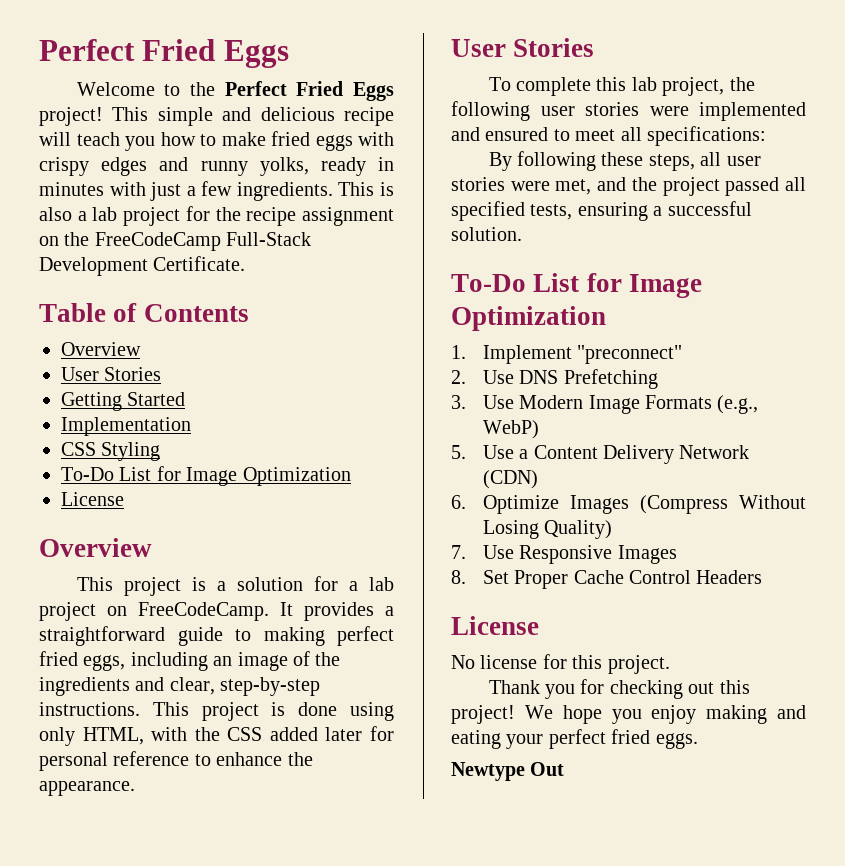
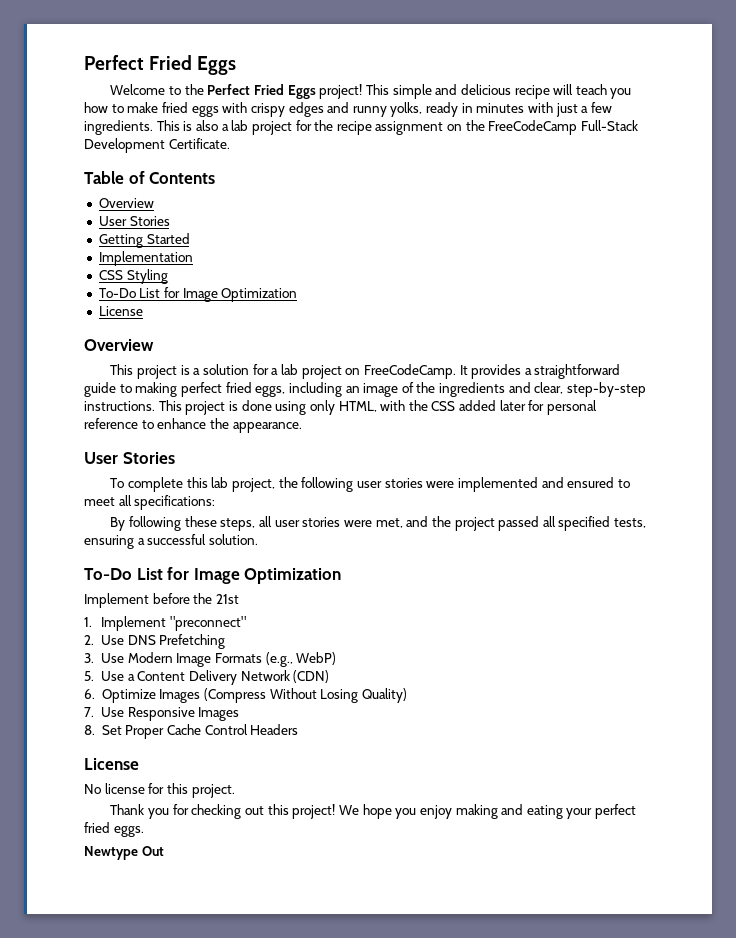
+ Implement before the 21st

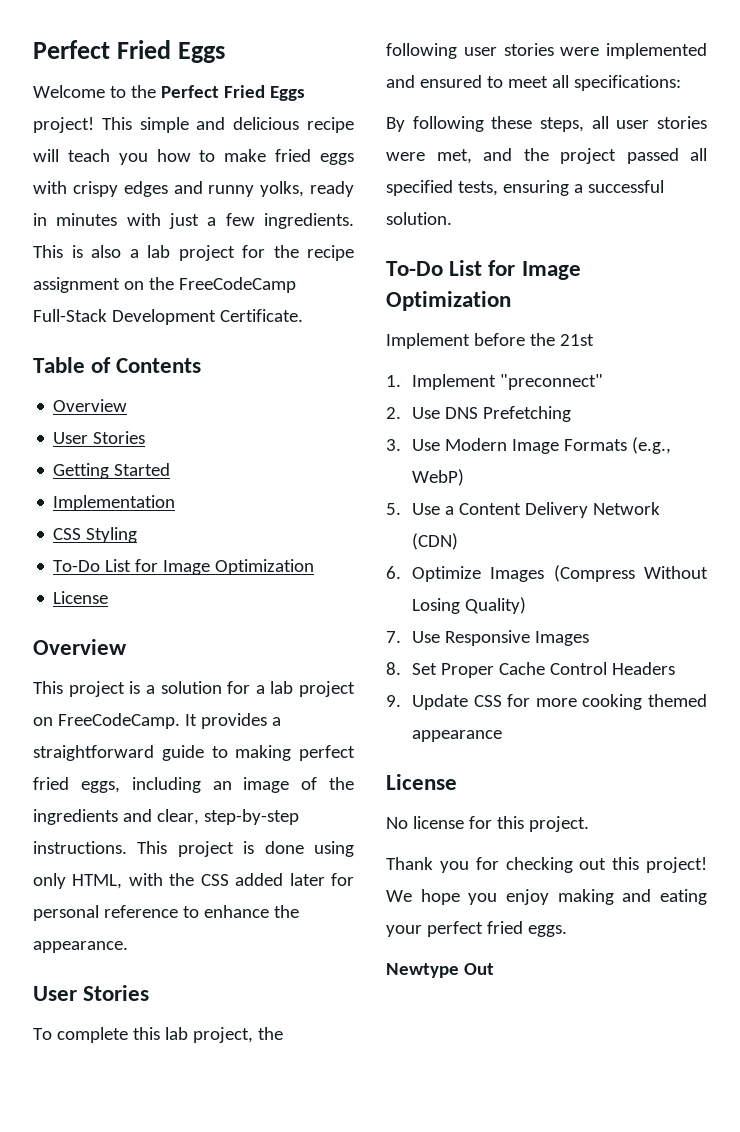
+ 9. Update CSS for more cooking themed appearance

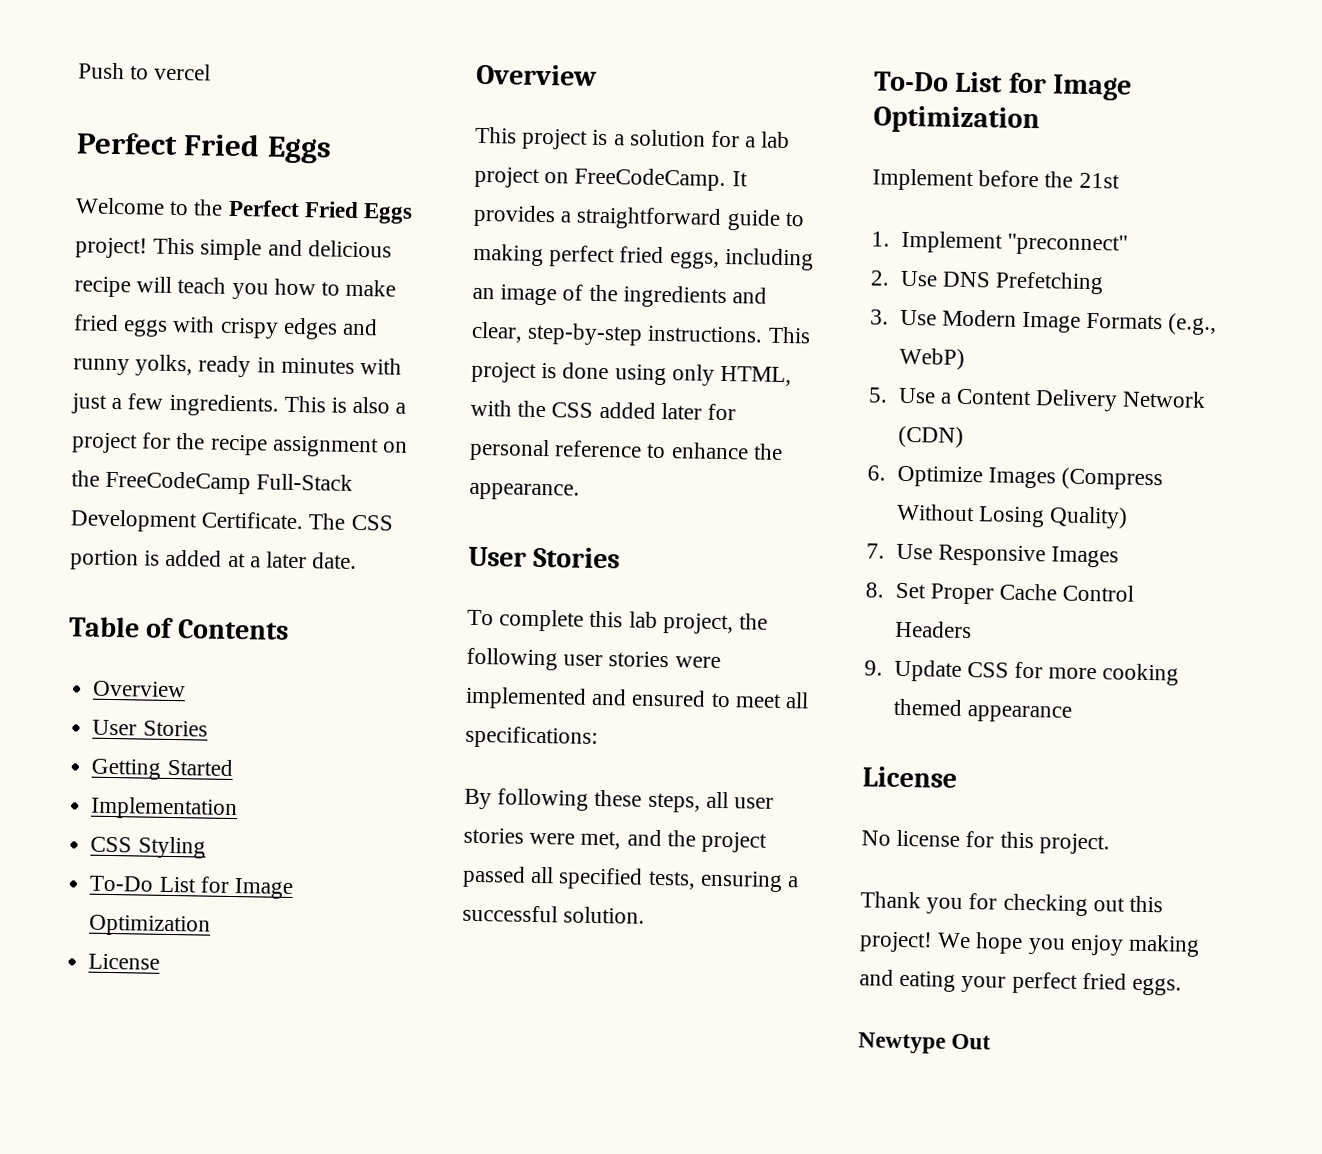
+ Push to vercel
- This is also a lab project for the recipe assignment on the FreeCodeCamp Full-Stack Development Certificate.
+ This is also a project for the recipe assignment on the FreeCodeCamp Full-Stack Development Certificate. The CSS portion is added at a later date.

